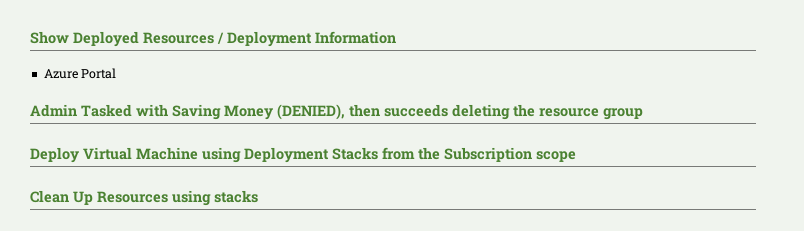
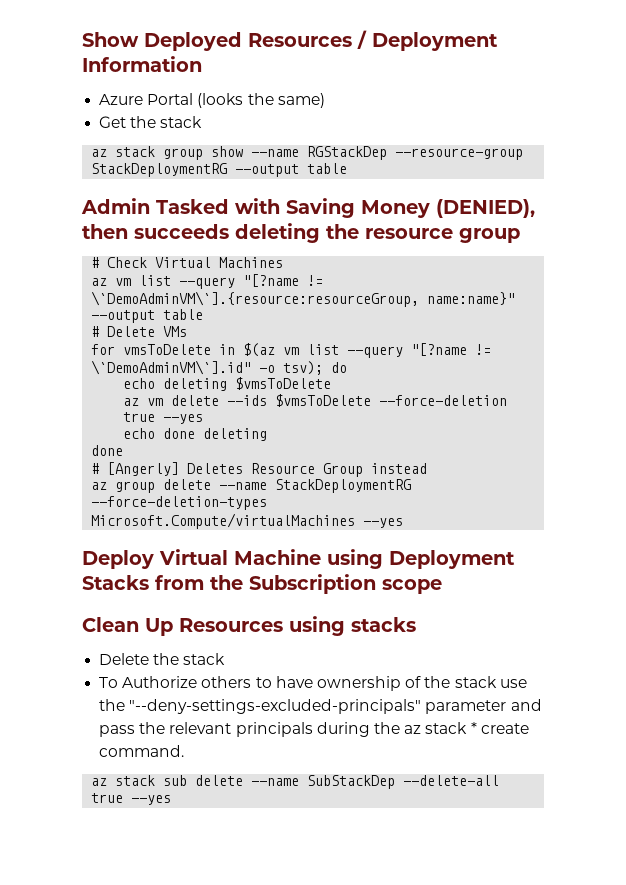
- Azure Portal
+ Azure Portal (looks the same)
+ Get the stack
+ az stack group show --name RGStackDep --resource-group StackDeploymentRG --output table
+ # Check Virtual Machines
+ az vm list --query "[?name != \`DemoAdminVM\`].{resource:resourceGroup, name:name}" --output table
+ # Delete VMs
+ for vmsToDelete in $(az vm list --query "[?name != \`DemoAdminVM\`].id" -o tsv); do
+ echo deleting $vmsToDelete
+ az vm delete --ids $vmsToDelete --force-deletion true --yes
+ echo done deleting
+ done
+ # [Angerly] Deletes Resource Group instead
+ az group delete --name StackDeploymentRG --force-deletion-types Microsoft.Compute/virtualMachines --yes
+ Delete the stack
+ To Authorize others to have ownership of the stack use the "--deny-settings-excluded-principals" parameter and pass the relevant principals during the az stack * create command.
+ az stack sub delete --name SubStackDep --delete-all true --yes

